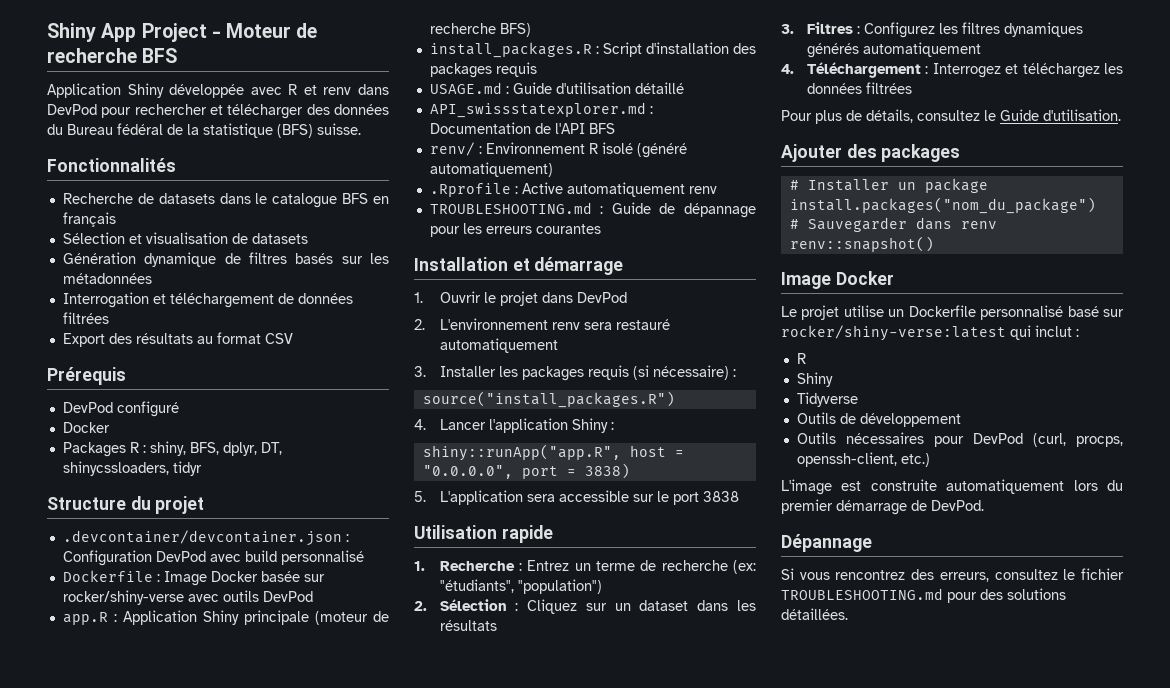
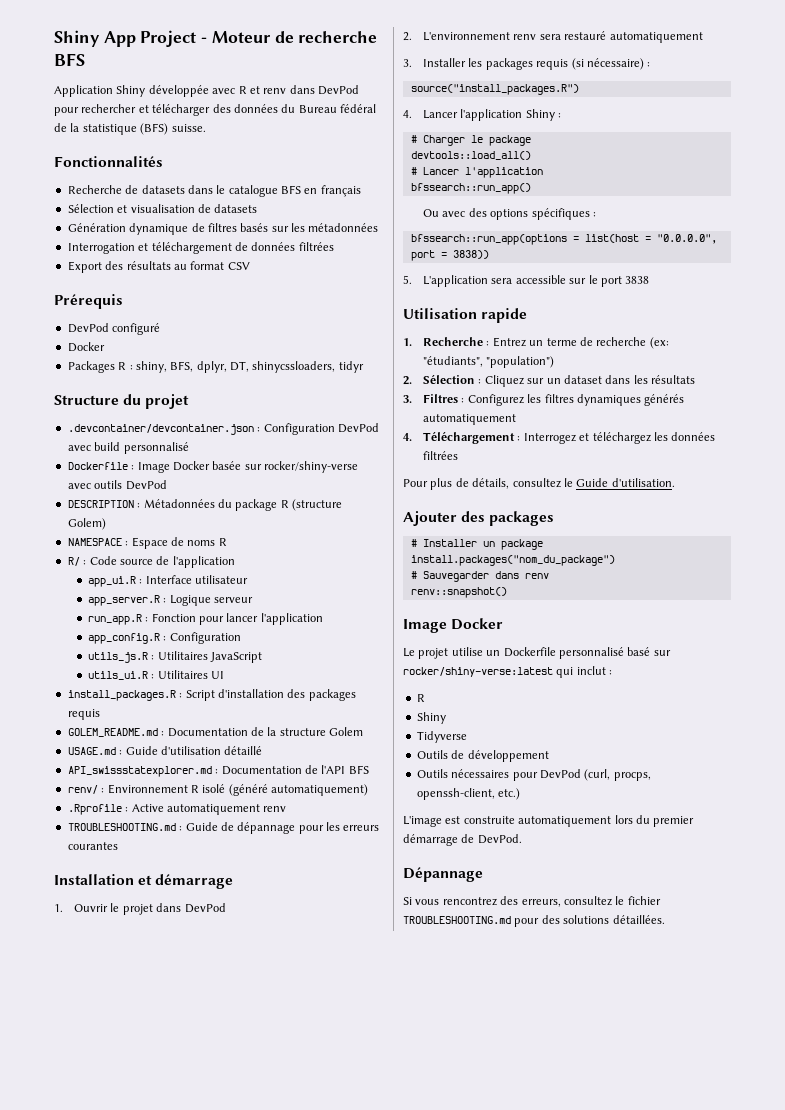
- app.R : Application Shiny principale (moteur de recherche BFS)
+ DESCRIPTION : Métadonnées du package R (structure Golem)
+ NAMESPACE : Espace de noms R
+ R/ : Code source de l'application
+ app_ui.R : Interface utilisateur
+ app_server.R : Logique serveur
+ run_app.R : Fonction pour lancer l'application
+ app_config.R : Configuration
+ utils_js.R : Utilitaires JavaScript
+ utils_ui.R : Utilitaires UI
+ GOLEM_README.md : Documentation de la structure Golem
- shiny::runApp("app.R", host = "0.0.0.0", port = 3838)
+ # Charger le package
+ devtools::load_all()
+ # Lancer l'application
+ bfssearch::run_app()
+ Ou avec des options spécifiques :
+ bfssearch::run_app(options = list(host = "0.0.0.0", port = 3838))

